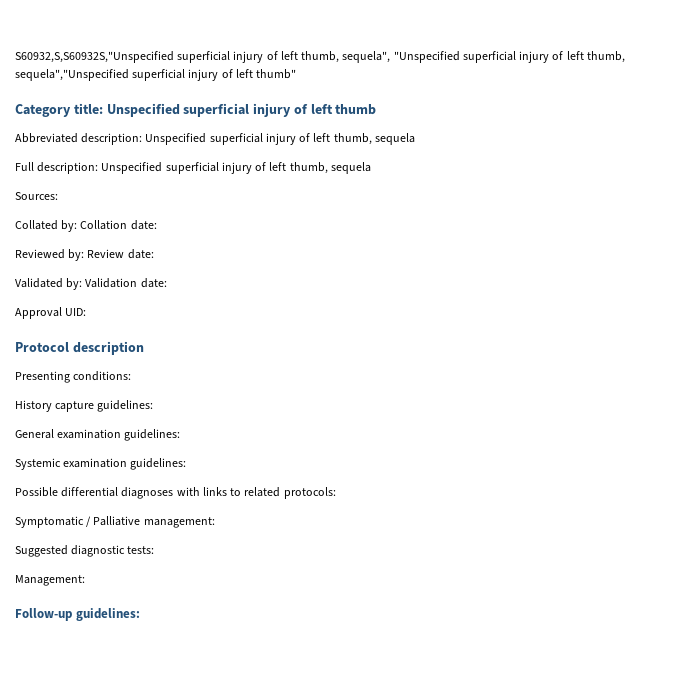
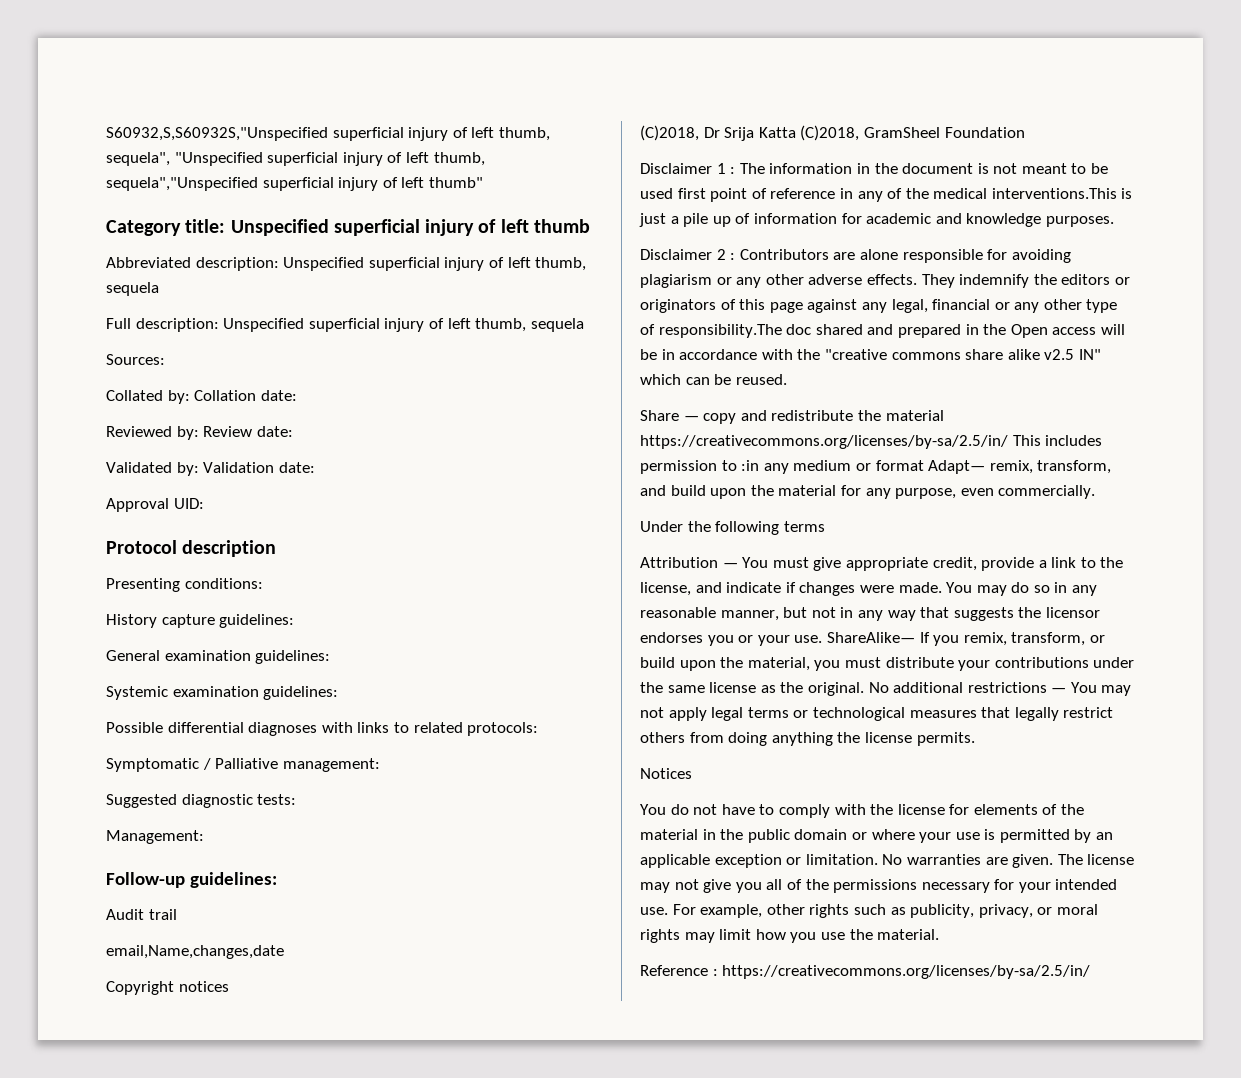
+ Audit trail
+ email,Name,changes,date
+ Copyright notices
+ (C)2018, Dr Srija Katta (C)2018, GramSheel Foundation
+ Disclaimer 1 : The information in the document is not meant to be used first point of reference in any of the medical interventions.This is just a pile up of information for academic and knowledge purposes.
+ Disclaimer 2 : Contributors are alone responsible for avoiding plagiarism or any other adverse effects. They indemnify the editors or originators of this page against any legal, financial or any other type of responsibility.The doc shared and prepared in the Open access will be in accordance with the "creative commons share alike v2.5 IN" which can be reused.
+ Share — copy and redistribute the material https://creativecommons.org/licenses/by-sa/2.5/in/ This includes permission to :in any medium or format Adapt— remix, transform, and build upon the material for any purpose, even commercially.
+ Under the following terms
+ Attribution — You must give appropriate credit, provide a link to the license, and indicate if changes were made. You may do so in any reasonable manner, but not in any way that suggests the licensor endorses you or your use. ShareAlike— If you remix, transform, or build upon the material, you must distribute your contributions under the same license as the original. No additional restrictions — You may not apply legal terms or technological measures that legally restrict others from doing anything the license permits.
+ Notices
+ You do not have to comply with the license for elements of the material in the public domain or where your use is permitted by an applicable exception or limitation. No warranties are given. The license may not give you all of the permissions necessary for your intended use. For example, other rights such as publicity, privacy, or moral rights may limit how you use the material.
+ Reference : https://creativecommons.org/licenses/by-sa/2.5/in/

